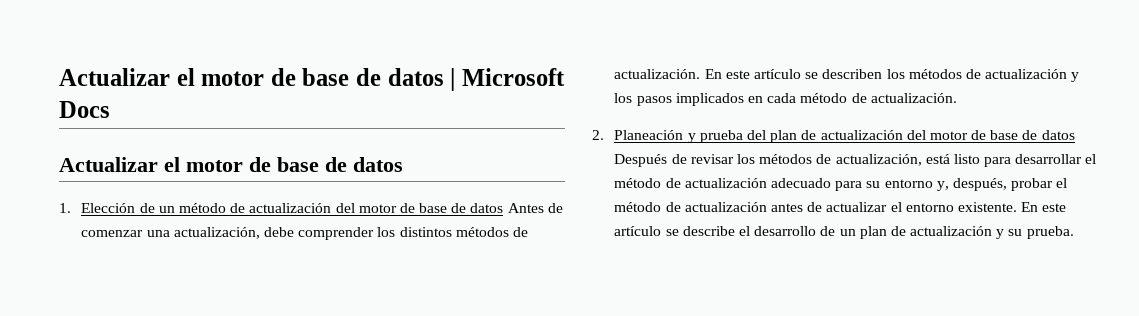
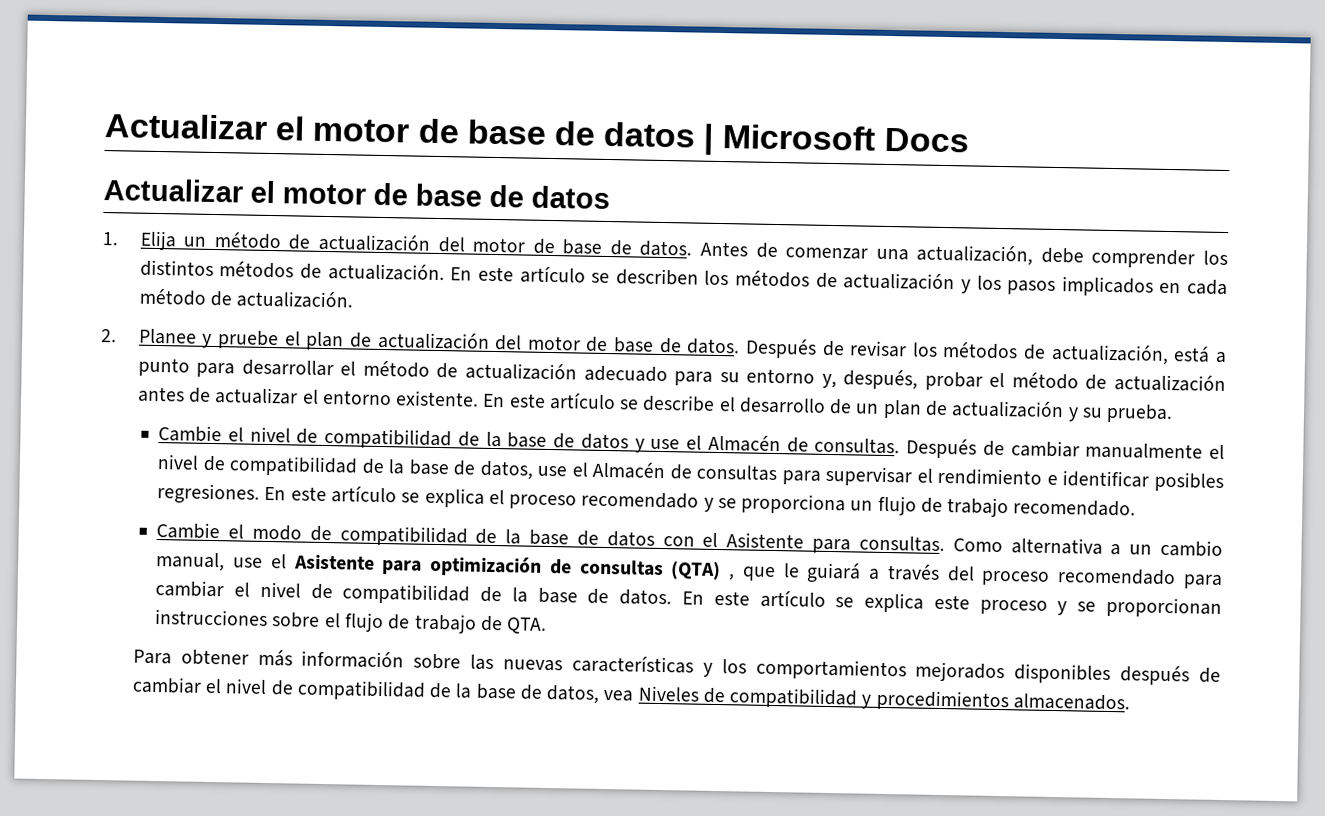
- 1. Elección de un método de actualización del motor de base de datos Antes de comenzar una actualización, debe comprender los distintos métodos de actualización.
+ 1. Elija un método de actualización del motor de base de datos. Antes de comenzar una actualización, debe comprender los distintos métodos de actualización.
- 2. Planeación y prueba del plan de actualización del motor de base de datos Después de revisar los métodos de actualización, está listo para desarrollar el método de actualización adecuado para su entorno y, después, probar el método de actualización antes de actualizar el entorno existente.
+ 2. Planee y pruebe el plan de actualización del motor de base de datos. Después de revisar los métodos de actualización, está a punto para desarrollar el método de actualización adecuado para su entorno y, después, probar el método de actualización antes de actualizar el entorno existente.
+ Cambie el nivel de compatibilidad de la base de datos y use el Almacén de consultas. Después de cambiar manualmente el nivel de compatibilidad de la base de datos, use el Almacén de consultas para supervisar el rendimiento e identificar posibles regresiones. En este artículo se explica el proceso recomendado y se proporciona un flujo de trabajo recomendado.
+ Cambie el modo de compatibilidad de la base de datos con el Asistente para consultas. Como alternativa a un cambio manual, use el Asistente para optimización de consultas (QTA) , que le guiará a través del proceso recomendado para cambiar el nivel de compatibilidad de la base de datos. En este artículo se explica este proceso y se proporcionan instrucciones sobre el flujo de trabajo de QTA.
+ Para obtener más información sobre las nuevas características y los comportamientos mejorados disponibles después de cambiar el nivel de compatibilidad de la base de datos, vea Niveles de compatibilidad y procedimientos almacenados.

